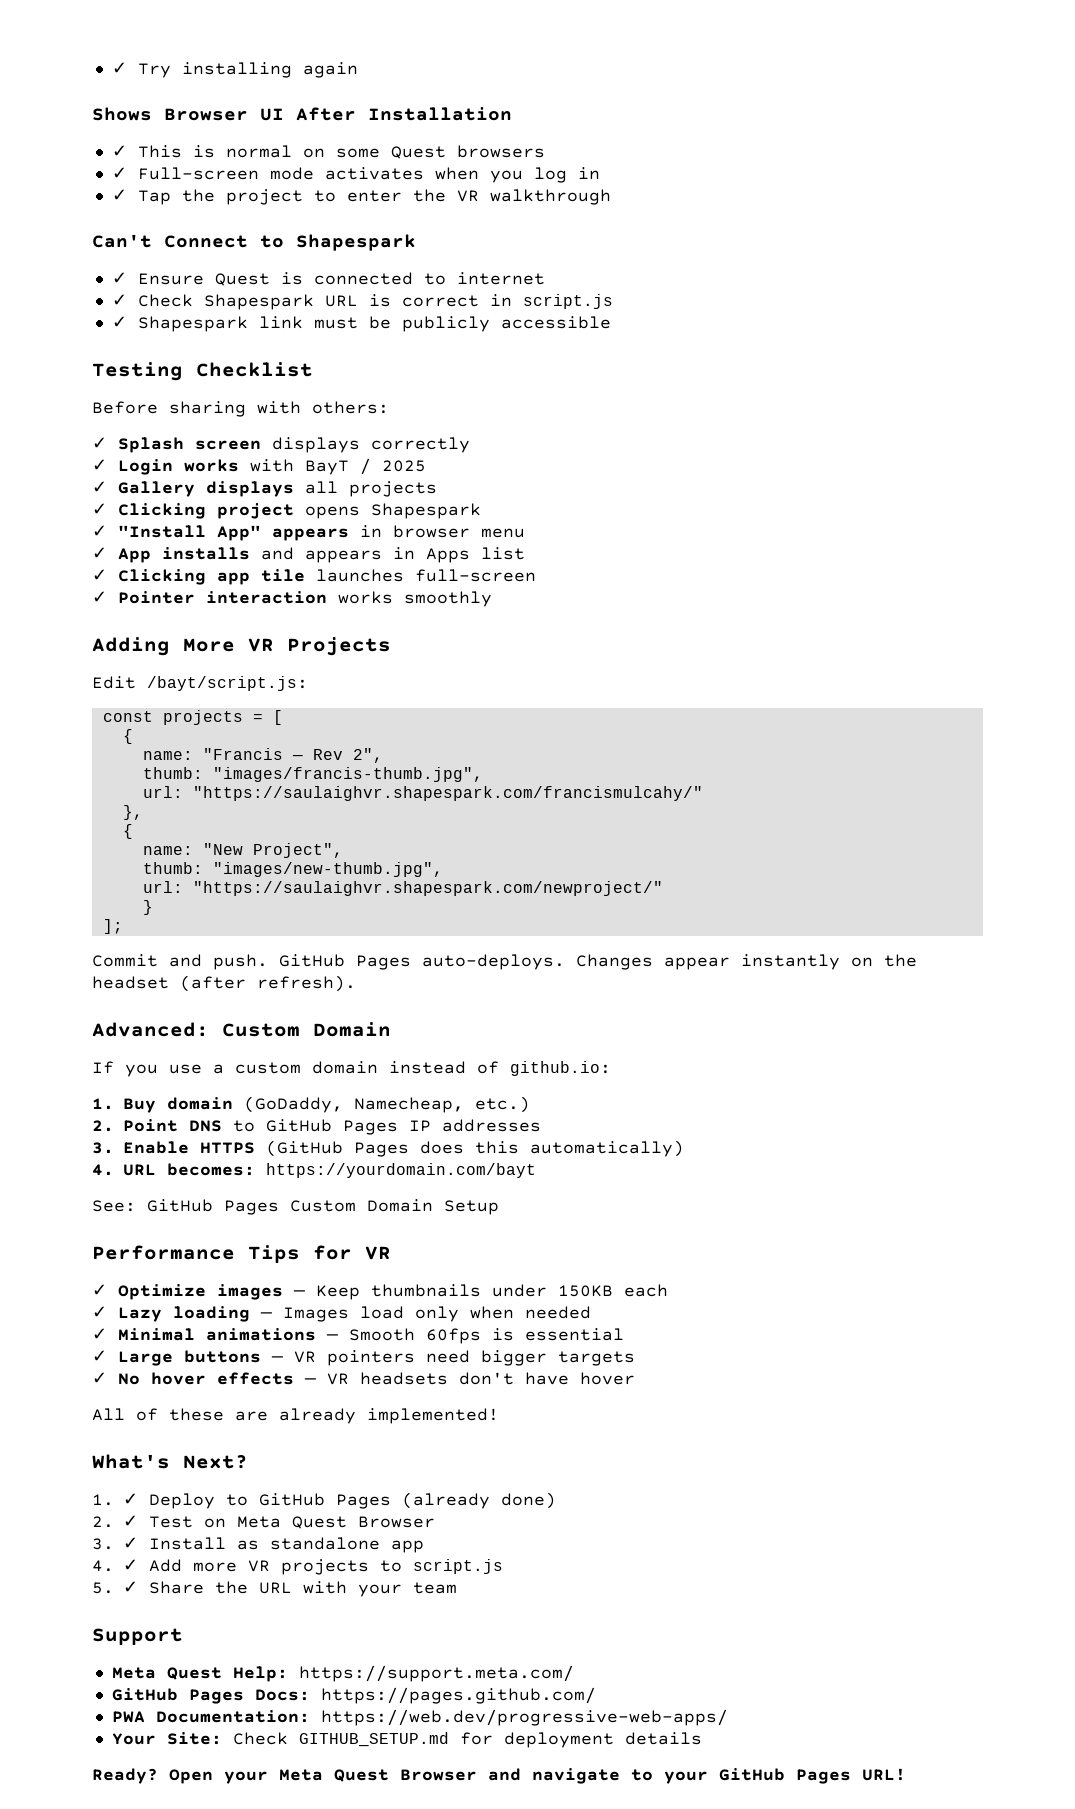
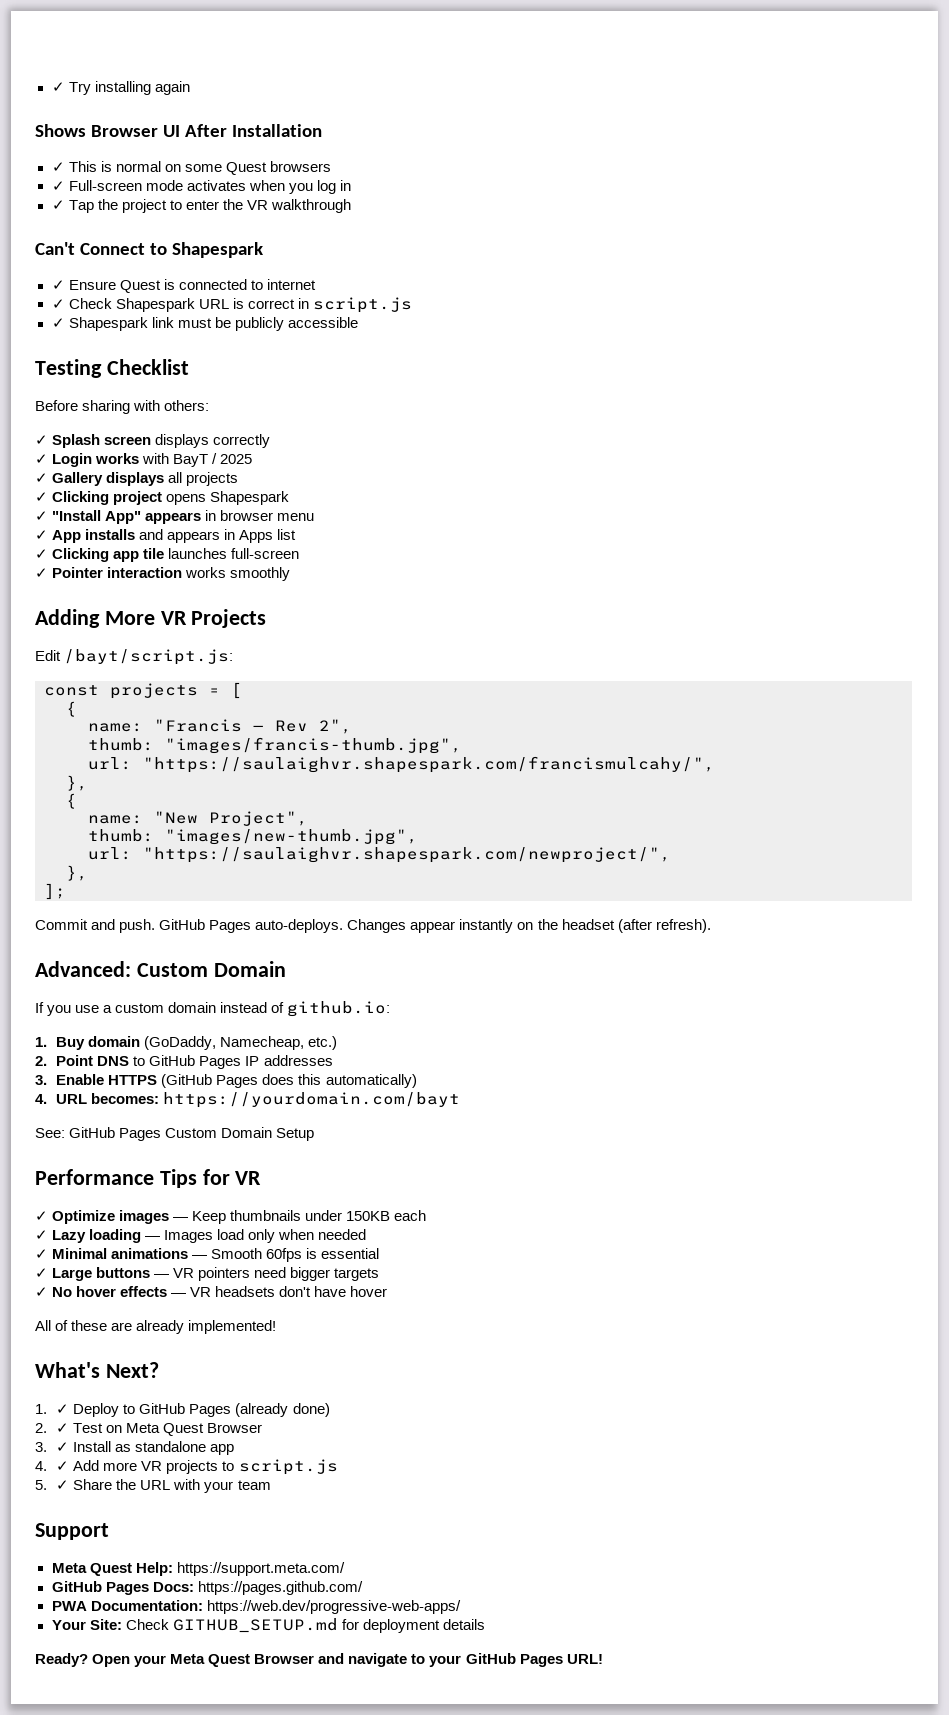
- url: "https://saulaighvr.shapespark.com/francismulcahy/"
+ url: "https://saulaighvr.shapespark.com/francismulcahy/",
- url: "https://saulaighvr.shapespark.com/newproject/"
- }
+ url: "https://saulaighvr.shapespark.com/newproject/",
+ },

